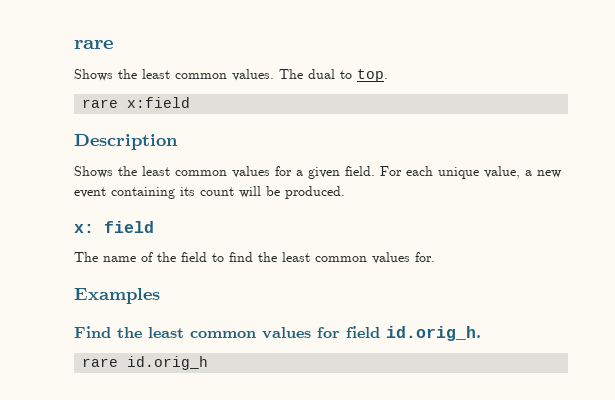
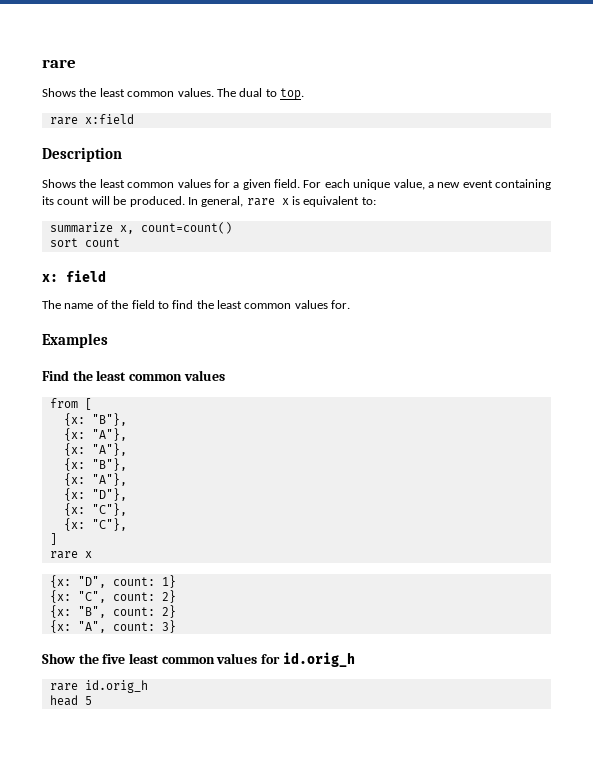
+ In general, rare x is equivalent to:
+ summarize x, count=count()
+ sort count
- Find the least common values for field id.orig_h.
+ Find the least common values
+ from [
+ {x: "B"},
+ {x: "A"},
+ {x: "A"},
+ {x: "B"},
+ {x: "A"},
+ {x: "D"},
+ {x: "C"},
+ {x: "C"},
+ ]
+ rare x
+ {x: "D", count: 1}
+ {x: "C", count: 2}
+ {x: "B", count: 2}
+ {x: "A", count: 3}
+ Show the five least common values for id.orig_h
+ head 5

